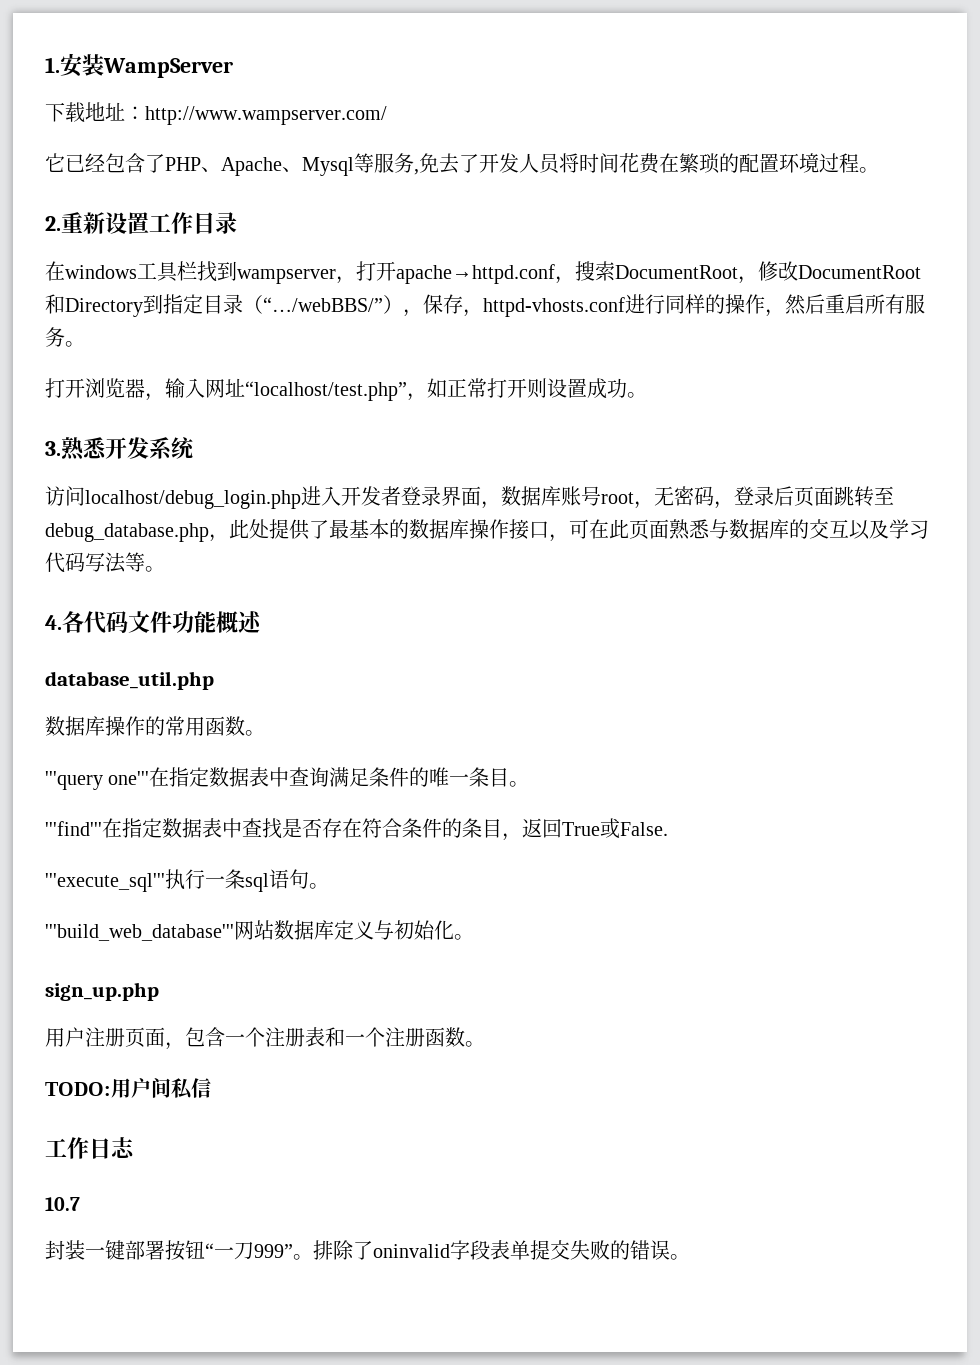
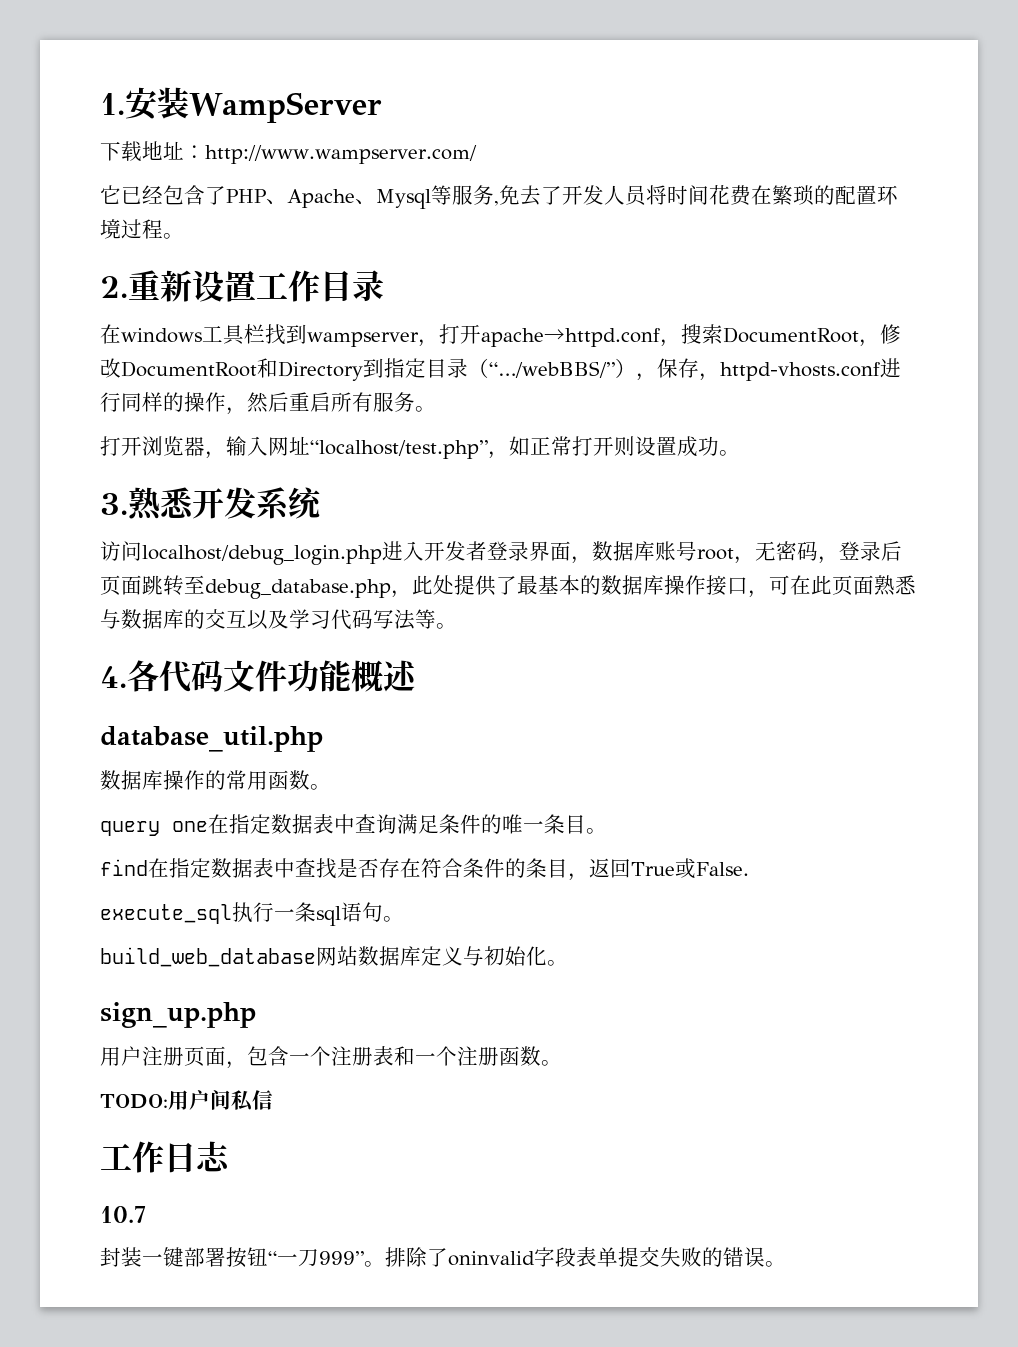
- '''query one'''在指定数据表中查询满足条件的唯一条目。
+ query one在指定数据表中查询满足条件的唯一条目。
- '''find'''在指定数据表中查找是否存在符合条件的条目，返回True或False.
+ find在指定数据表中查找是否存在符合条件的条目，返回True或False.
- '''execute_sql'''执行一条sql语句。
+ execute_sql执行一条sql语句。
- '''build_web_database'''网站数据库定义与初始化。
+ build_web_database网站数据库定义与初始化。

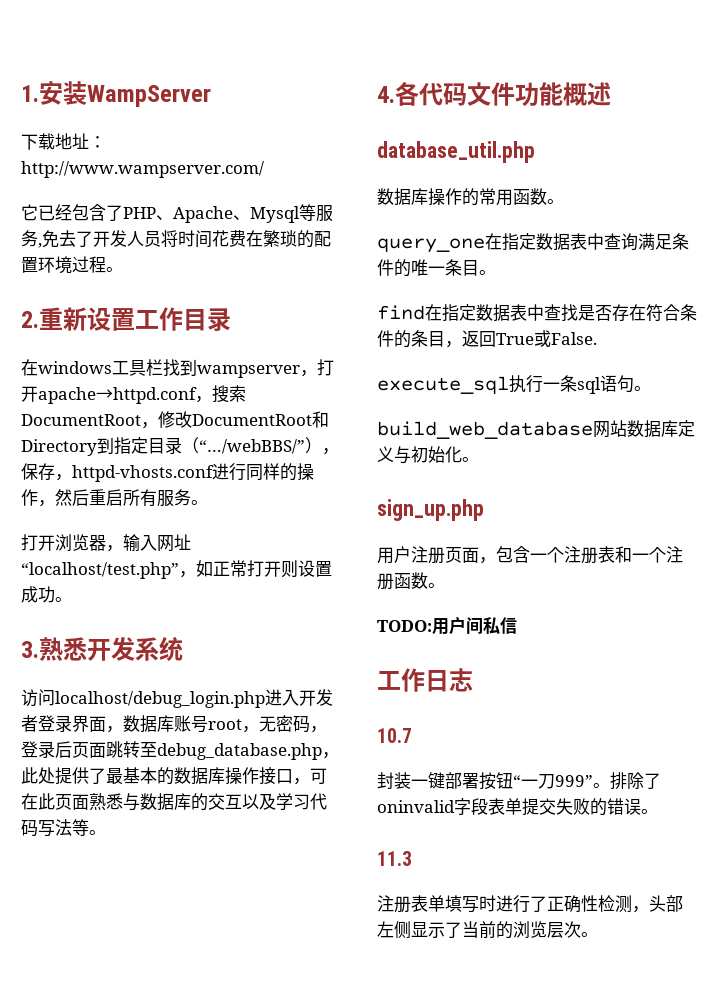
- query one在指定数据表中查询满足条件的唯一条目。
+ query_one在指定数据表中查询满足条件的唯一条目。
+ 11.3
+ 注册表单填写时进行了正确性检测，头部左侧显示了当前的浏览层次。

